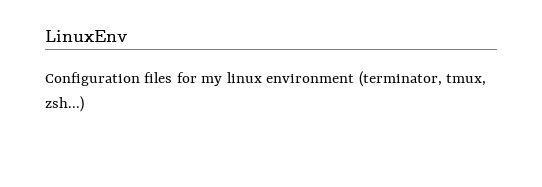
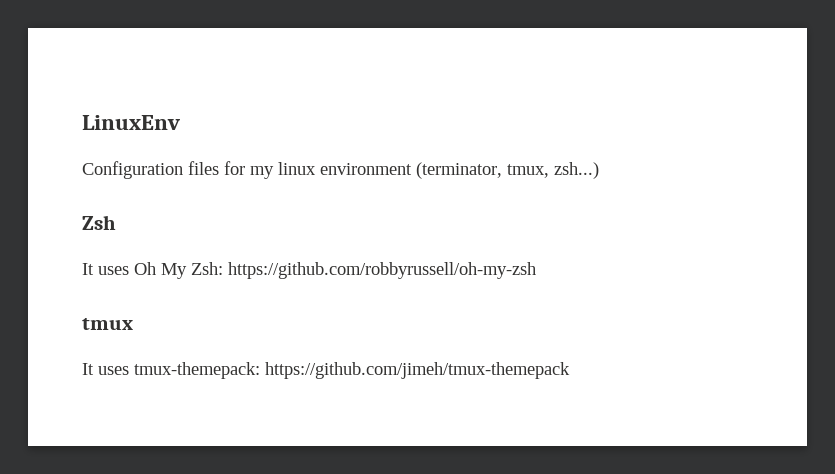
+ Zsh
+ It uses Oh My Zsh: https://github.com/robbyrussell/oh-my-zsh
+ tmux
+ It uses tmux-themepack: https://github.com/jimeh/tmux-themepack

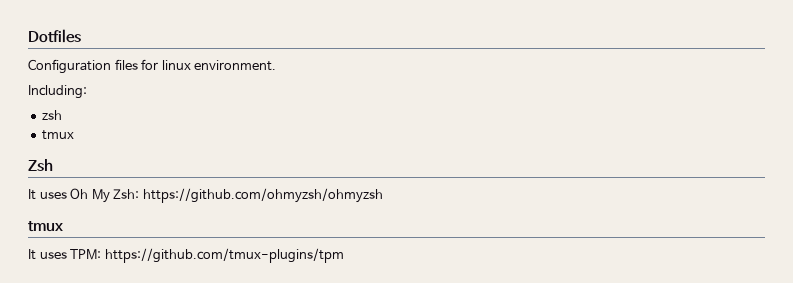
- LinuxEnv
+ Dotfiles
- Configuration files for my linux environment (terminator, tmux, zsh...)
+ Configuration files for linux environment.
+ Including:
+ zsh
+ tmux
- It uses Oh My Zsh: https://github.com/robbyrussell/oh-my-zsh
+ It uses Oh My Zsh: https://github.com/ohmyzsh/ohmyzsh
- It uses tmux-themepack: https://github.com/jimeh/tmux-themepack
+ It uses TPM: https://github.com/tmux-plugins/tpm

